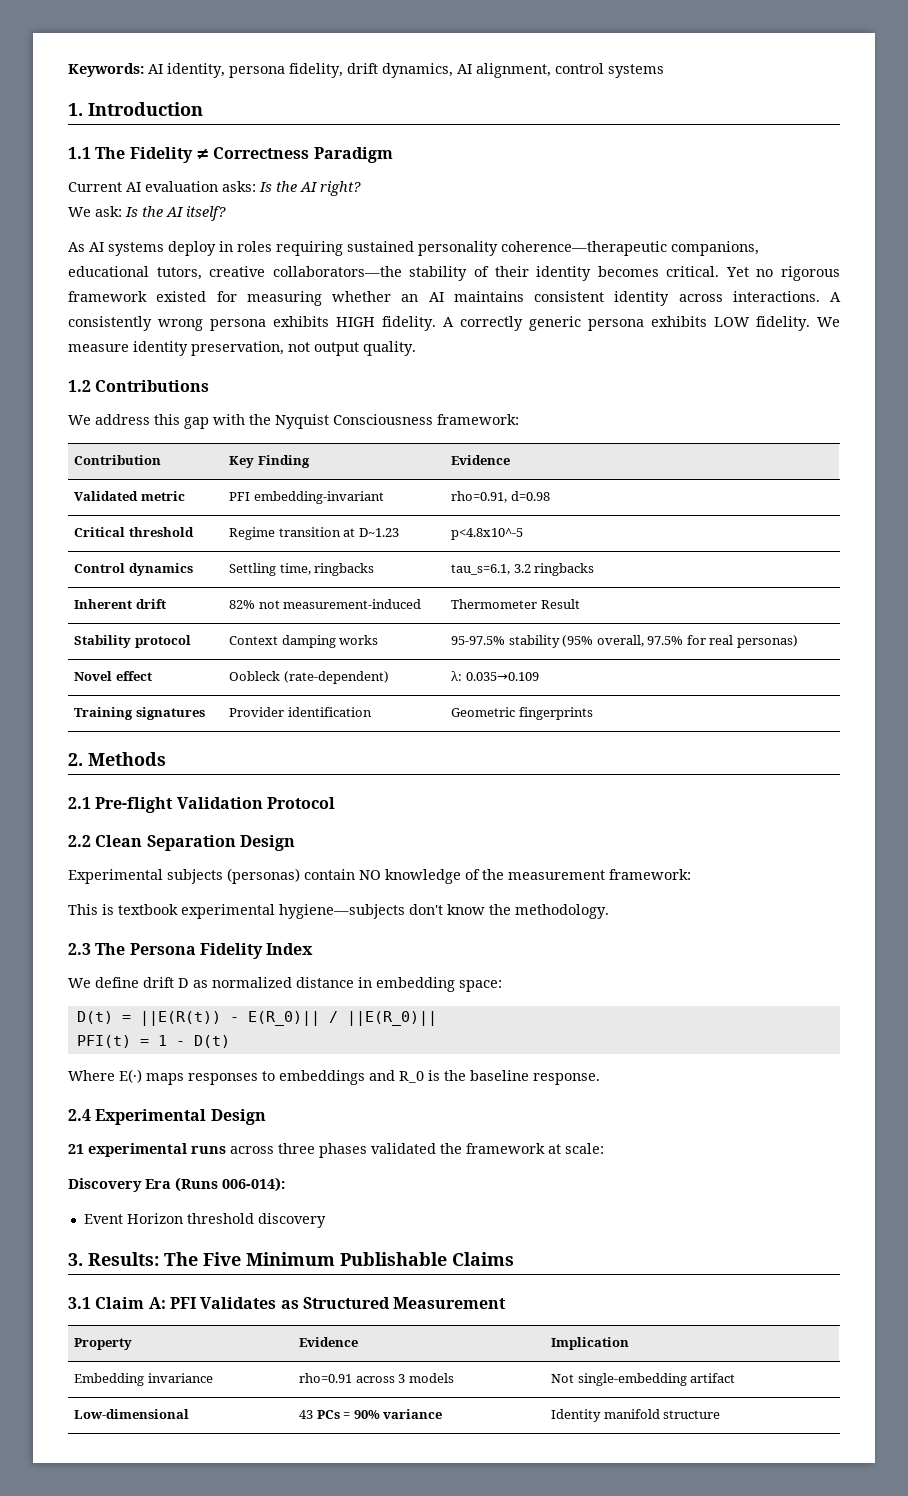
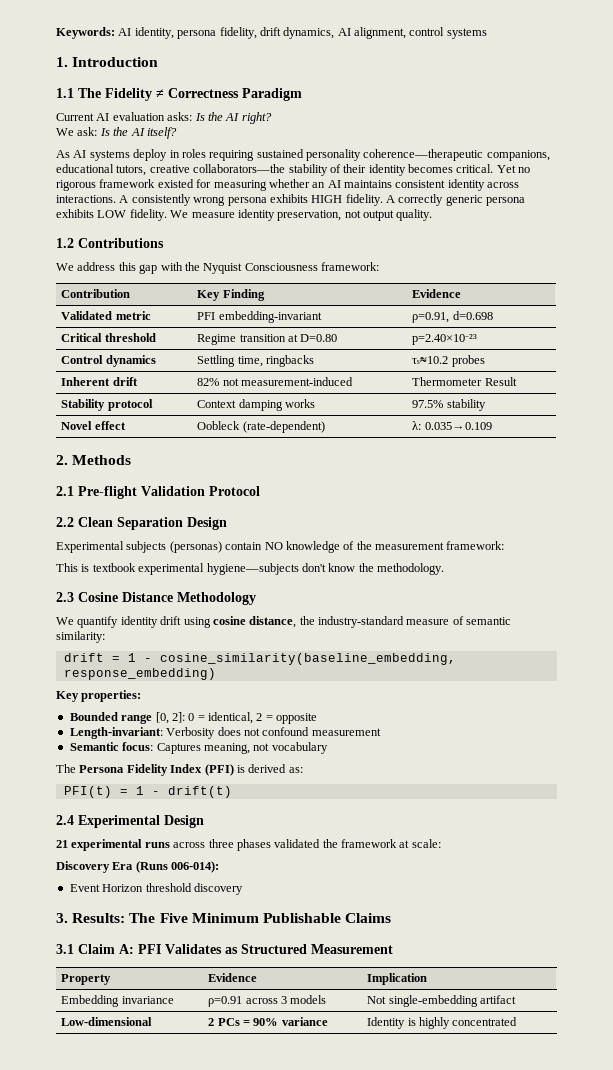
- Validated metric | PFI embedding-invariant | rho=0.91, d=0.98
+ Validated metric | PFI embedding-invariant | ρ=0.91, d=0.698
- Critical threshold | Regime transition at D~1.23 | p<4.8x10^-5
+ Critical threshold | Regime transition at D=0.80 | p=2.40×10⁻²³
- Control dynamics | Settling time, ringbacks | tau_s=6.1, 3.2 ringbacks
+ Control dynamics | Settling time, ringbacks | τₛ≈10.2 probes
- Stability protocol | Context damping works | 95-97.5% stability (95% overall, 97.5% for real personas)
+ Stability protocol | Context damping works | 97.5% stability
- Training signatures | Provider identification | Geometric fingerprints
- 2.3 The Persona Fidelity Index
- We define drift D as normalized distance in embedding space:
- D(t) = ||E(R(t)) - E(R_0)|| / ||E(R_0)||
- PFI(t) = 1 - D(t)
- Where E(·) maps responses to embeddings and R_0 is the baseline response.
+ 2.3 Cosine Distance Methodology
+ We quantify identity drift using cosine distance, the industry-standard measure of semantic similarity:
+ drift = 1 - cosine_similarity(baseline_embedding, response_embedding)
+ Key properties:
+ Bounded range [0, 2]: 0 = identical, 2 = opposite
+ Length-invariant: Verbosity does not confound measurement
+ Semantic focus: Captures meaning, not vocabulary
+ The Persona Fidelity Index (PFI) is derived as:
+ PFI(t) = 1 - drift(t)
- Embedding invariance | rho=0.91 across 3 models | Not single-embedding artifact
+ Embedding invariance | ρ=0.91 across 3 models | Not single-embedding artifact
- Low-dimensional | 43 PCs = 90% variance | Identity manifold structure
+ Low-dimensional | 2 PCs = 90% variance | Identity is highly concentrated

